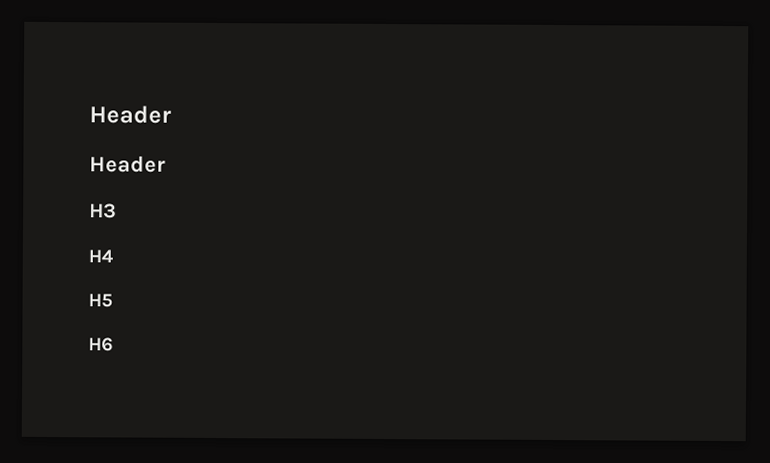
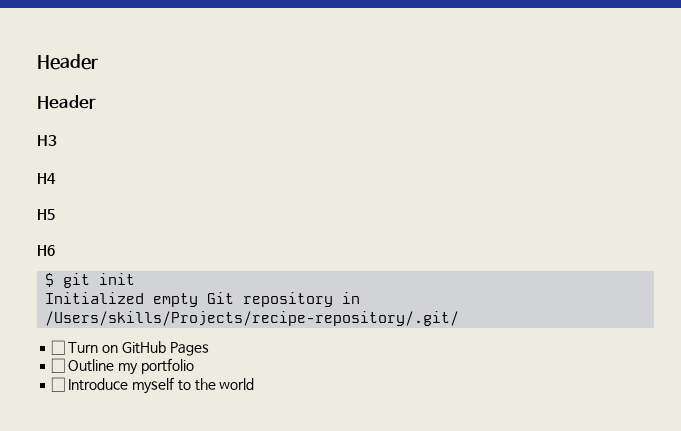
+ $ git init
+ Initialized empty Git repository in /Users/skills/Projects/recipe-repository/.git/
+ ☐ Turn on GitHub Pages
+ ☐ Outline my portfolio
+ ☐ Introduce myself to the world

